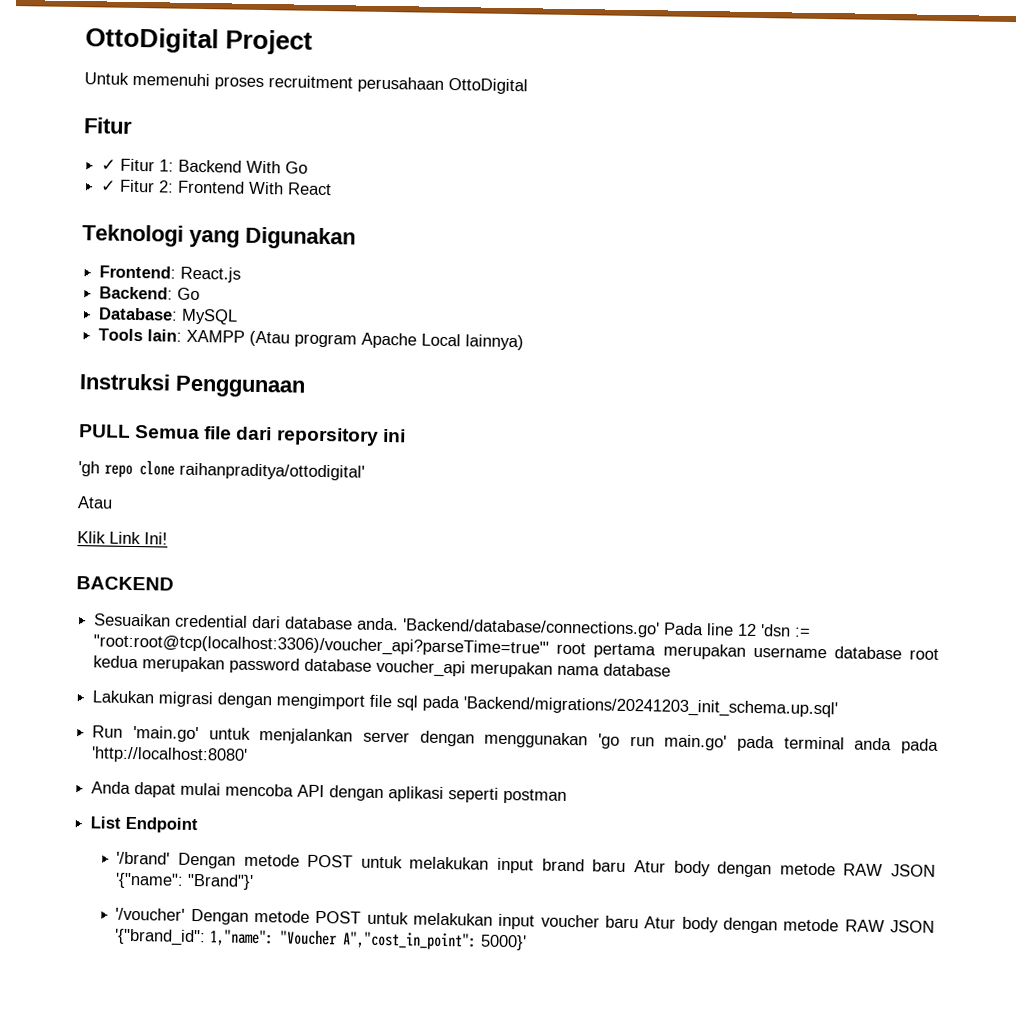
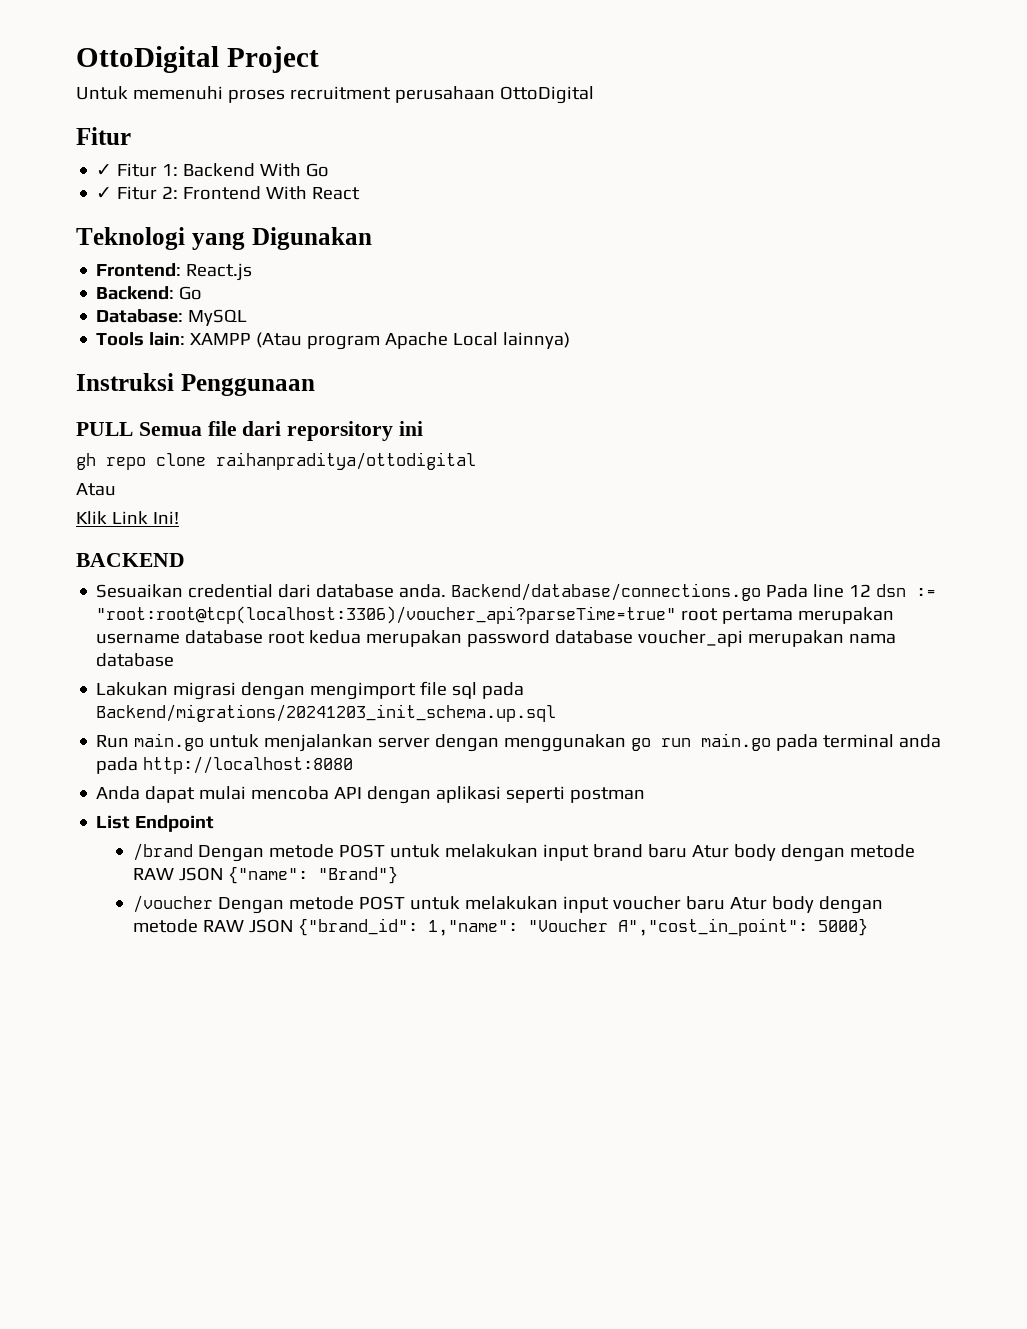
- 'gh repo clone raihanpraditya/ottodigital'
+ gh repo clone raihanpraditya/ottodigital
- 'Backend/database/connections.go' Pada line 12 'dsn := "root:root@tcp(localhost:3306)/voucher_api?parseTime=true"' root pertama merupakan username database root kedua merupakan password database voucher_api merupakan nama database
+ Backend/database/connections.go Pada line 12 dsn := "root:root@tcp(localhost:3306)/voucher_api?parseTime=true" root pertama merupakan username database root kedua merupakan password database voucher_api merupakan nama database
- Lakukan migrasi dengan mengimport file sql pada 'Backend/migrations/20241203_init_schema.up.sql'
+ Lakukan migrasi dengan mengimport file sql pada Backend/migrations/20241203_init_schema.up.sql
- Run 'main.go' untuk menjalankan server dengan menggunakan 'go run main.go' pada terminal anda pada 'http://localhost:8080'
+ Run main.go untuk menjalankan server dengan menggunakan go run main.go pada terminal anda pada http://localhost:8080
- '/brand' Dengan metode POST untuk melakukan input brand baru Atur body dengan metode RAW JSON '{"name": "Brand"}'
- '/voucher' Dengan metode POST untuk melakukan input voucher baru Atur body dengan metode RAW JSON '{"brand_id": 1,"name": "Voucher A","cost_in_point": 5000}'
+ /brand Dengan metode POST untuk melakukan input brand baru Atur body dengan metode RAW JSON {"name": "Brand"}
+ /voucher Dengan metode POST untuk melakukan input voucher baru Atur body dengan metode RAW JSON {"brand_id": 1,"name": "Voucher A","cost_in_point": 5000}

